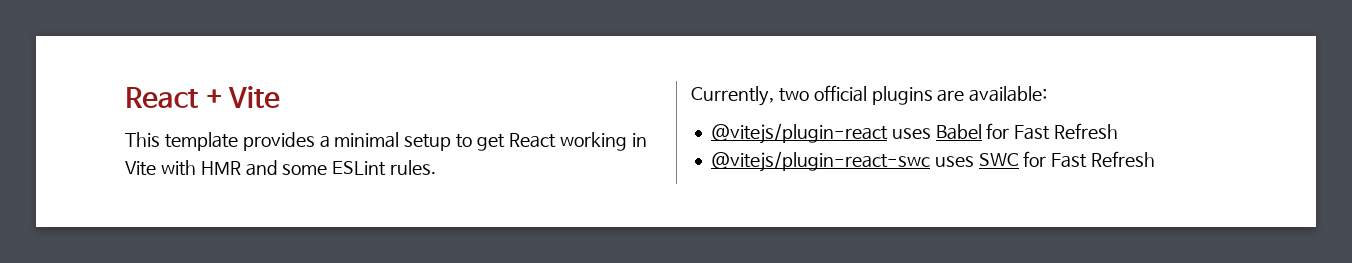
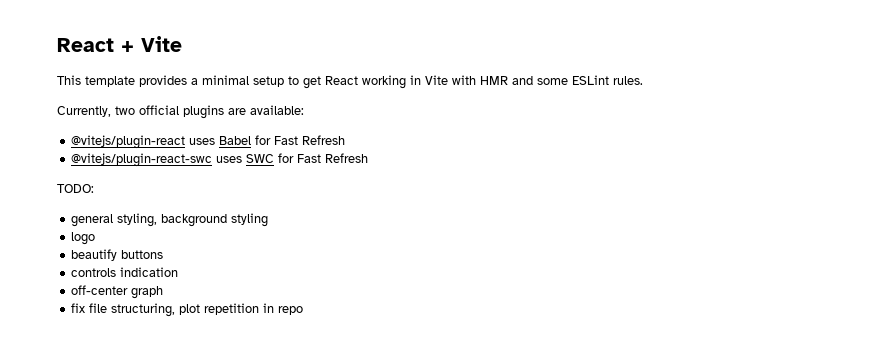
+ TODO:
+ general styling, background styling
+ logo
+ beautify buttons
+ controls indication
+ off-center graph
+ fix file structuring, plot repetition in repo

